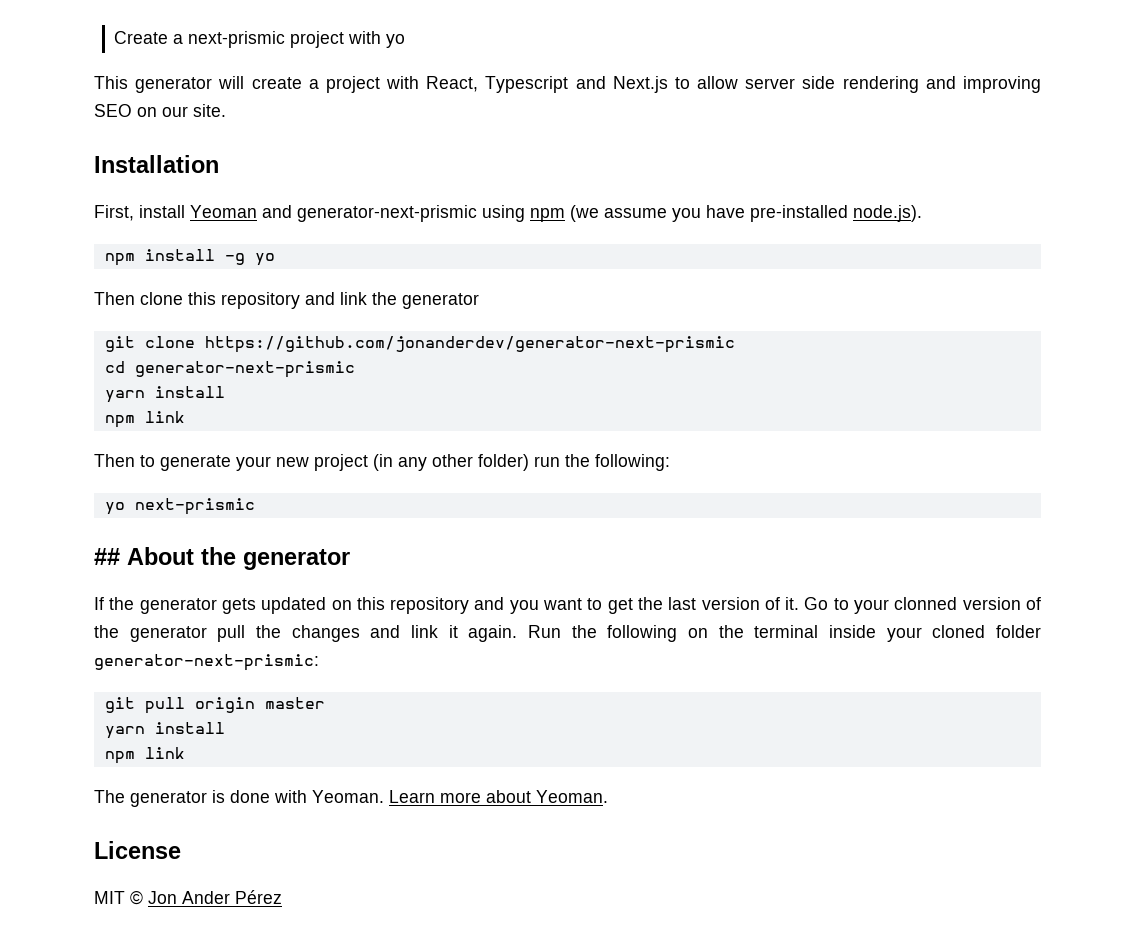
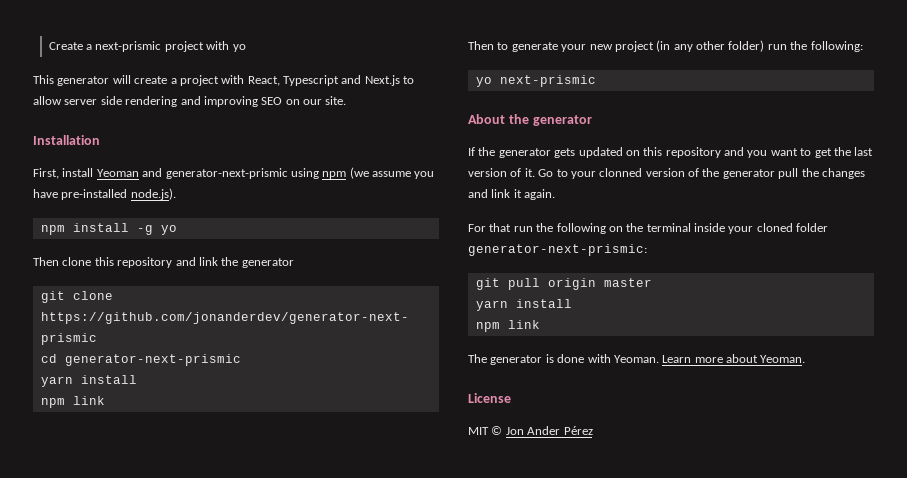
- ## About the generator
+ About the generator
- Go to your clonned version of the generator pull the changes and link it again. Run the following on the terminal inside your cloned folder generator-next-prismic:
+ Go to your clonned version of the generator pull the changes and link it again.
+ For that run the following on the terminal inside your cloned folder generator-next-prismic:

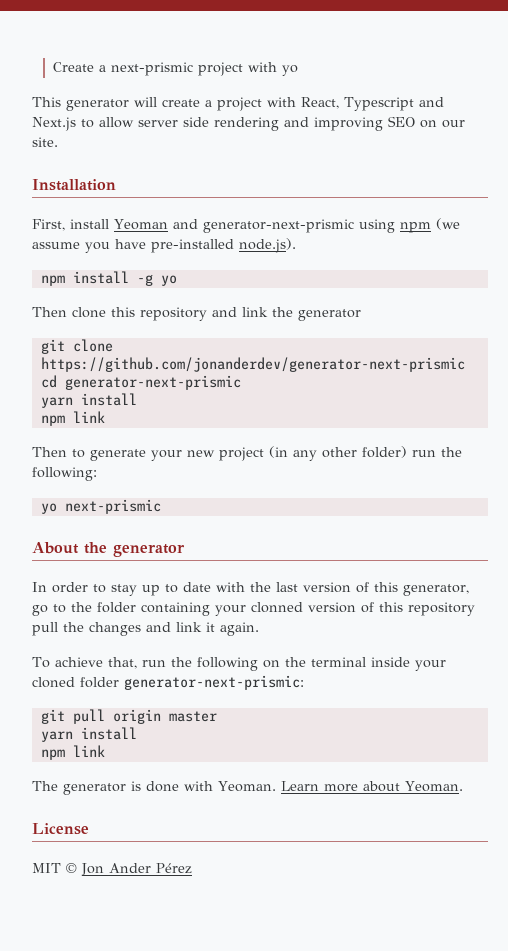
- If the generator gets updated on this repository and you want to get the last version of it. Go to your clonned version of the generator pull the changes and link it again.
+ In order to stay up to date with the last version of this generator, go to the folder containing your clonned version of this repository pull the changes and link it again.
- For that run the following on the terminal inside your cloned folder generator-next-prismic:
+ To achieve that, run the following on the terminal inside your cloned folder generator-next-prismic:

